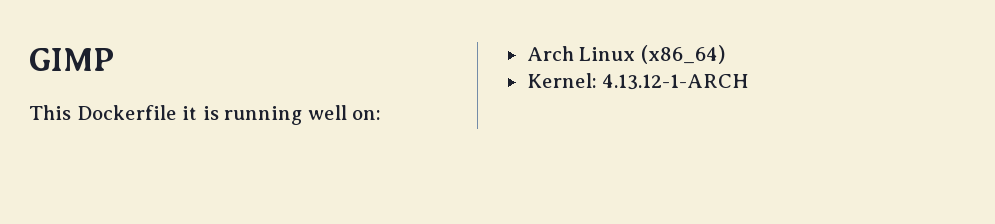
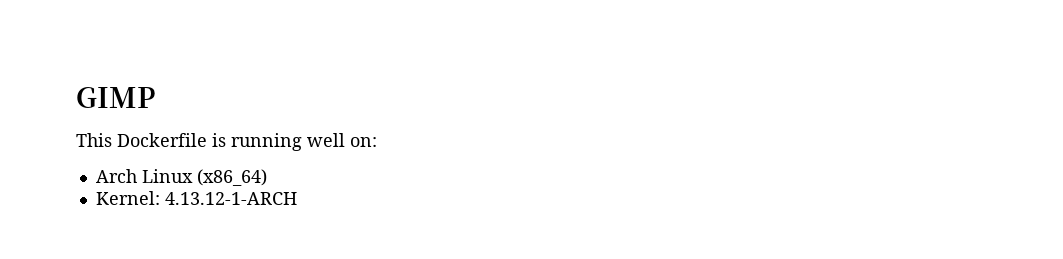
- This Dockerfile it is running well on:
+ This Dockerfile is running well on:

